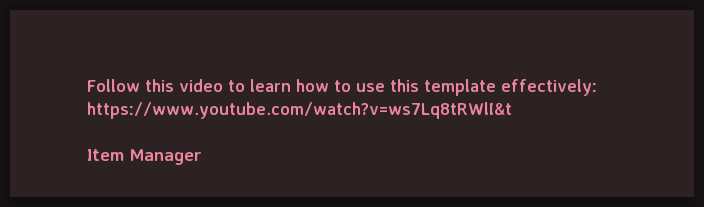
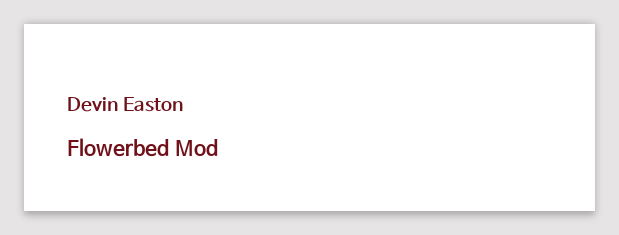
- Follow this video to learn how to use this template effectively: https://www.youtube.com/watch?v=ws7Lq8tRWlI&t
- Item Manager
+ Devin Easton
+ Flowerbed Mod

